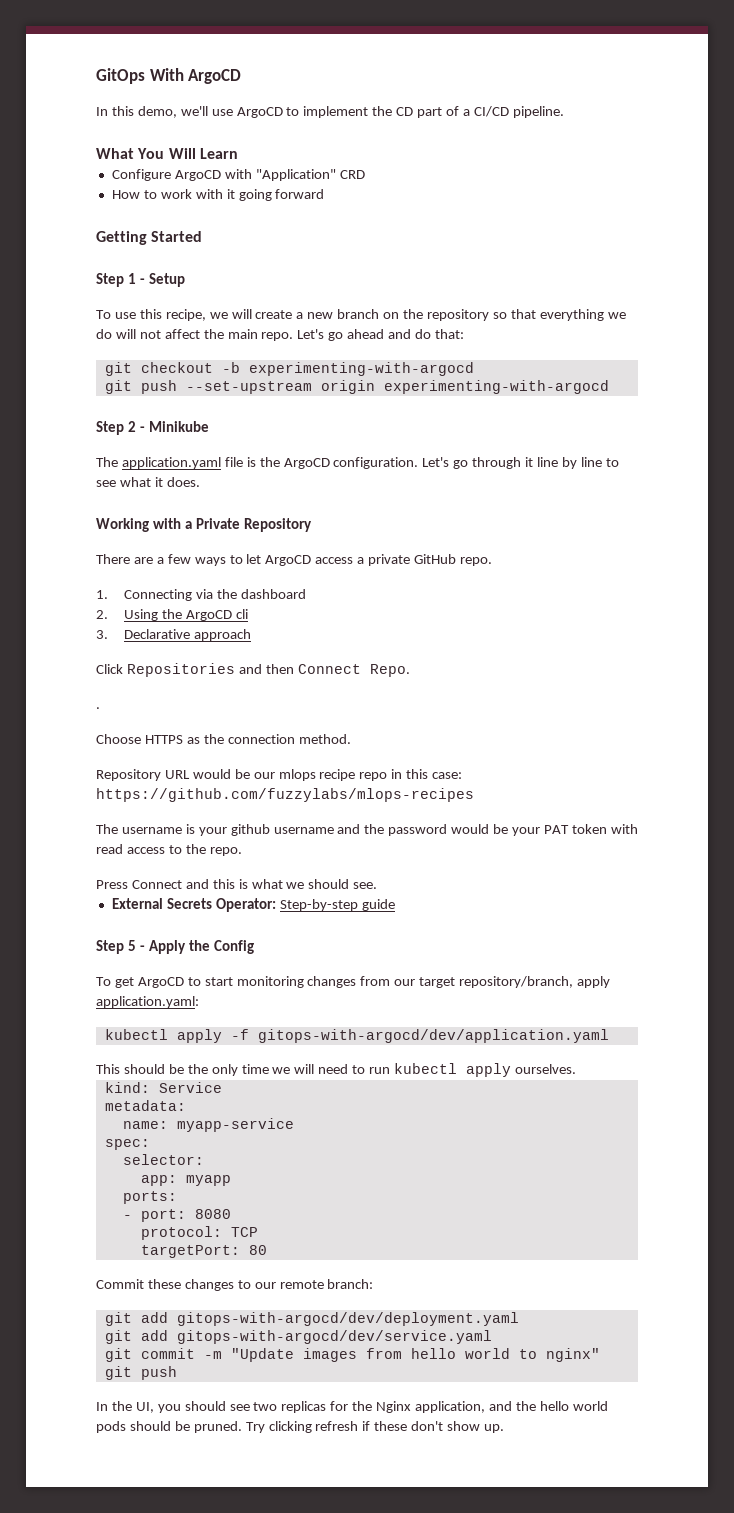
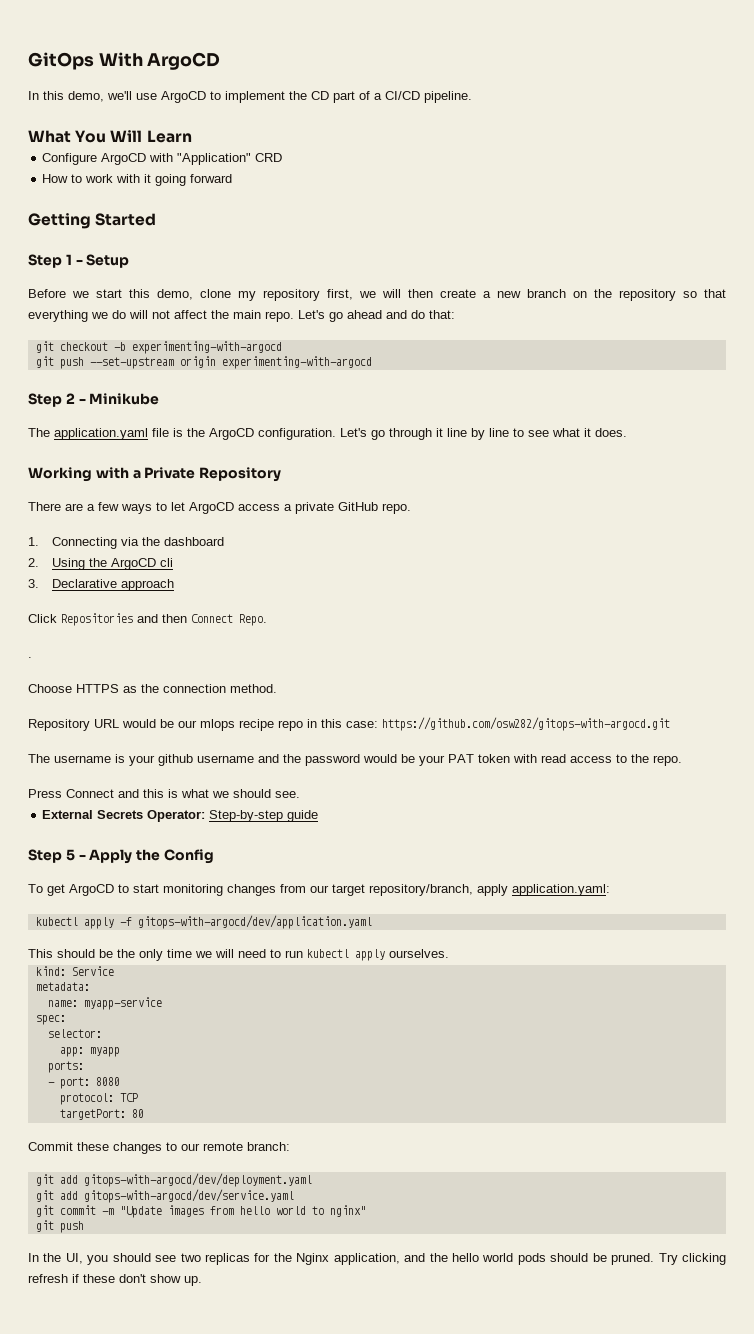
- To use this recipe, we will create a new branch on the repository so that everything we do will not affect the main repo.
+ Before we start this demo, clone my repository first, we will then create a new branch on the repository so that everything we do will not affect the main repo.
- Repository URL would be our mlops recipe repo in this case: https://github.com/fuzzylabs/mlops-recipes
+ Repository URL would be our mlops recipe repo in this case: https://github.com/osw282/gitops-with-argocd.git

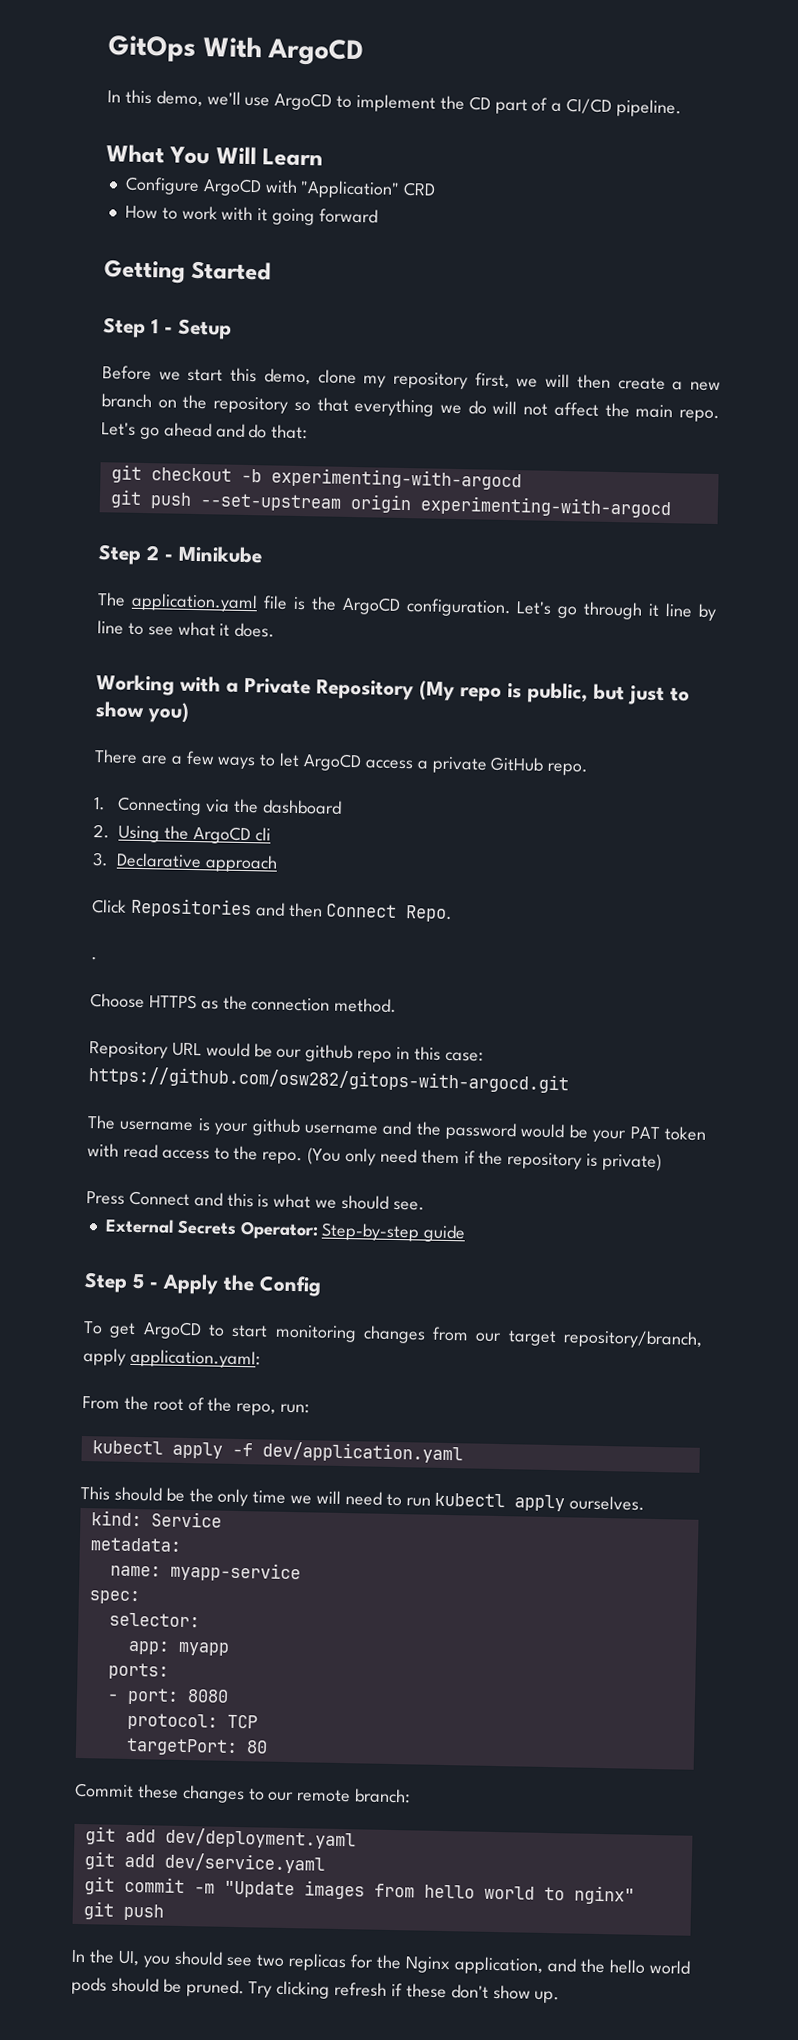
- Working with a Private Repository
+ Working with a Private Repository (My repo is public, but just to show you)
- Repository URL would be our mlops recipe repo in this case: https://github.com/osw282/gitops-with-argocd.git
+ Repository URL would be our github repo in this case: https://github.com/osw282/gitops-with-argocd.git
+ (You only need them if the repository is private)
+ From the root of the repo, run:
- kubectl apply -f gitops-with-argocd/dev/application.yaml
+ kubectl apply -f dev/application.yaml
- git add gitops-with-argocd/dev/deployment.yaml
- git add gitops-with-argocd/dev/service.yaml
+ git add dev/deployment.yaml
+ git add dev/service.yaml

